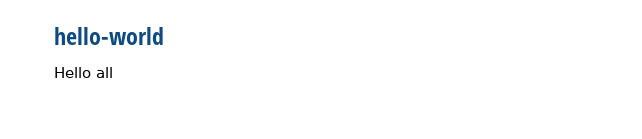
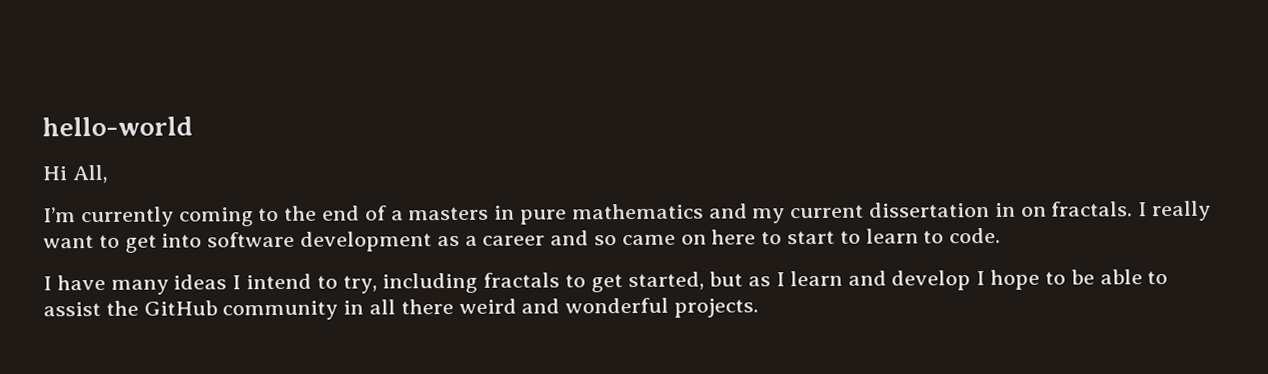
- Hello all
+ Hi All,
+ I’m currently coming to the end of a masters in pure mathematics and my current dissertation in on fractals. I really want to get into software development as a career and so came on here to start to learn to code.
+ I have many ideas I intend to try, including fractals to get started, but as I learn and develop I hope to be able to assist the GitHub community in all there weird and wonderful projects.

